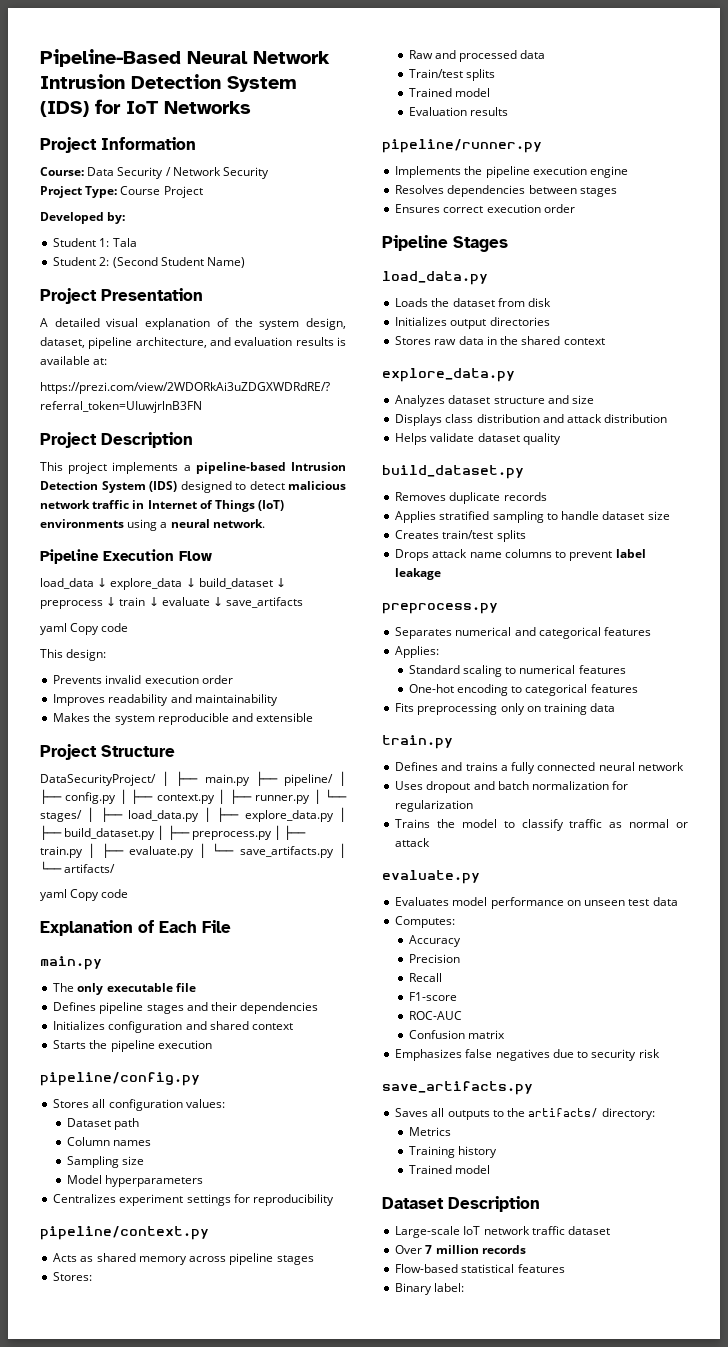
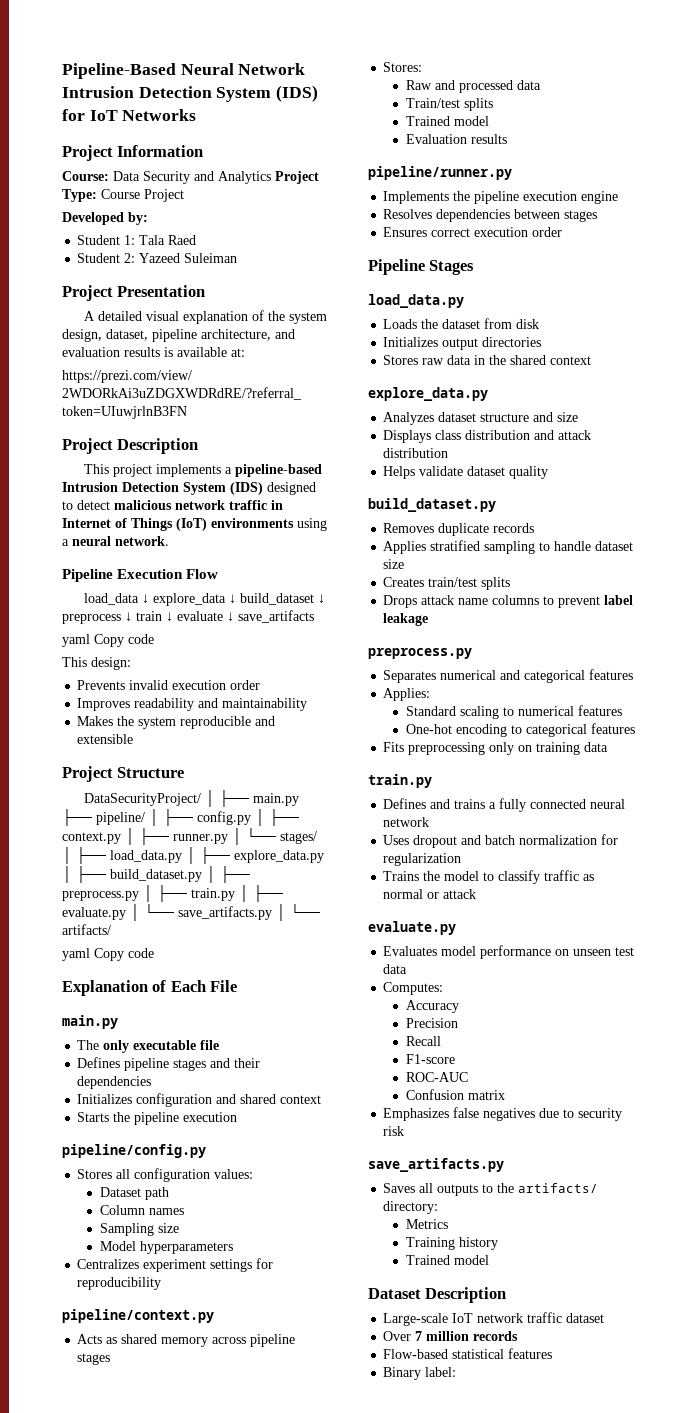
- Course: Data Security / Network Security
- Project Type: Course Project
+ Course: Data Security and Analytics Project Type: Course Project
- Student 1: Tala
+ Student 1: Tala Raed
- Student 2: (Second Student Name)
+ Student 2: Yazeed Suleiman

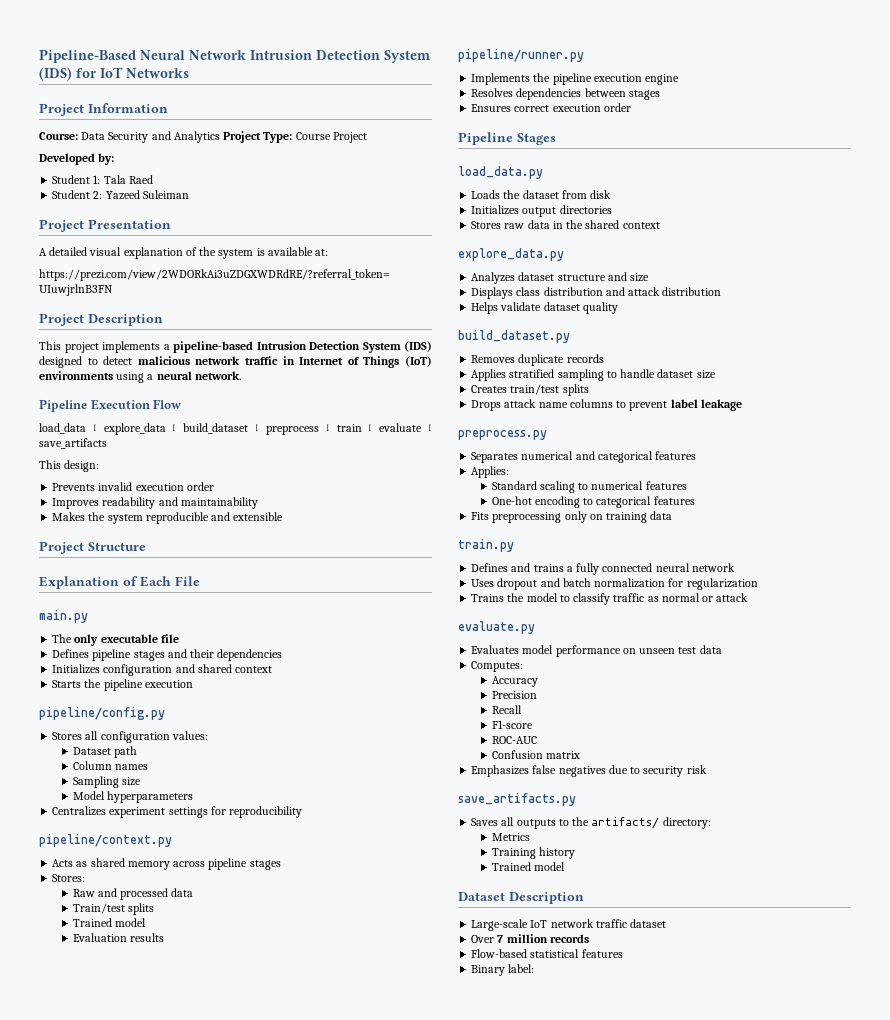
- A detailed visual explanation of the system design, dataset, pipeline architecture, and evaluation results is available at:
+ A detailed visual explanation of the system is available at:
  load_data ↓ explore_data ↓ build_dataset ↓ preprocess ↓ train ↓ evaluate ↓ save_artifacts
- yaml Copy code
- DataSecurityProject/ │ ├── main.py ├── pipeline/ │ ├── config.py │ ├── context.py │ ├── runner.py │ └── stages/ │ ├── load_data.py │ ├── explore_data.py │ ├── build_dataset.py │ ├── preprocess.py │ ├── train.py │ ├── evaluate.py │ └── save_artifacts.py │ └── artifacts/
- yaml Copy code

